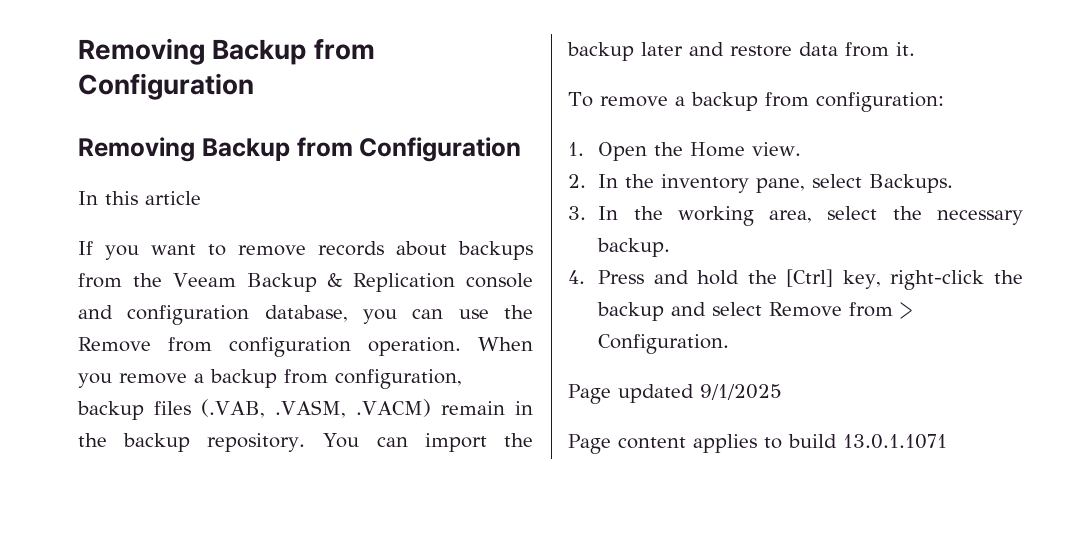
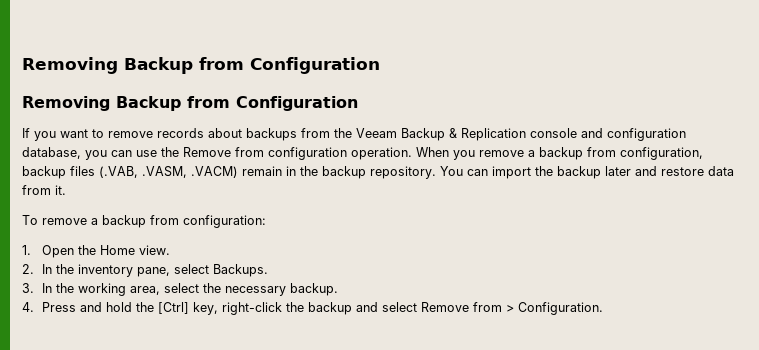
- In this article
- Page updated 9/1/2025
- Page content applies to build 13.0.1.1071

